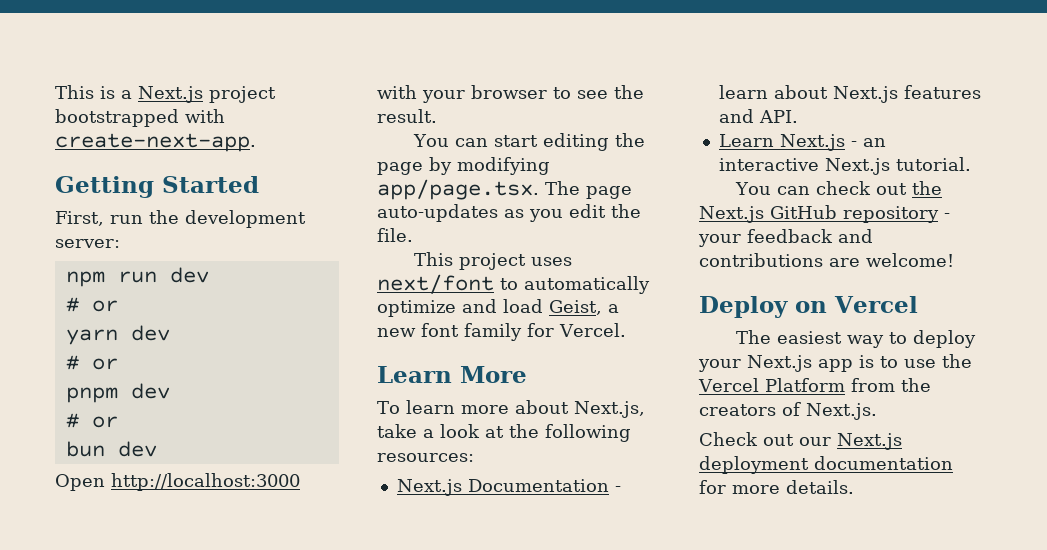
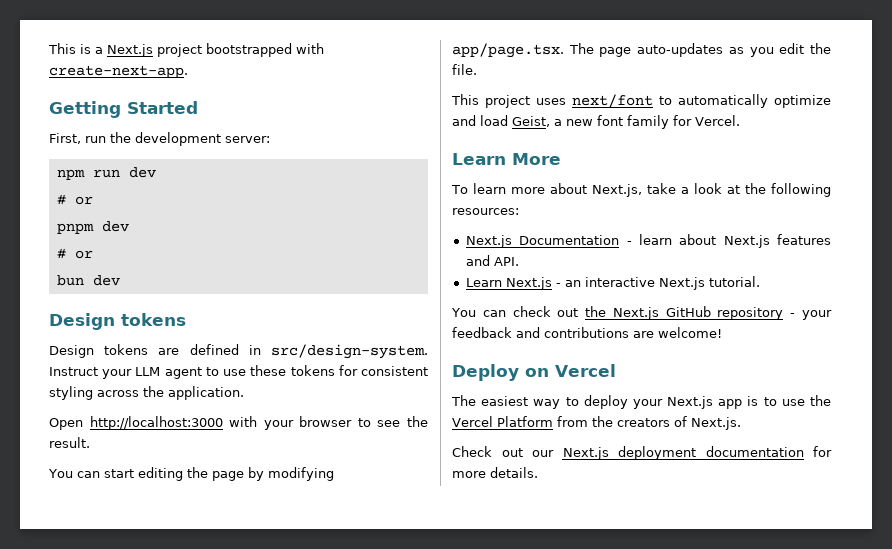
- yarn dev
- # or
  bun dev
+ Design tokens
+ Design tokens are defined in src/design-system. Instruct your LLM agent to use these tokens for consistent styling across the application.

